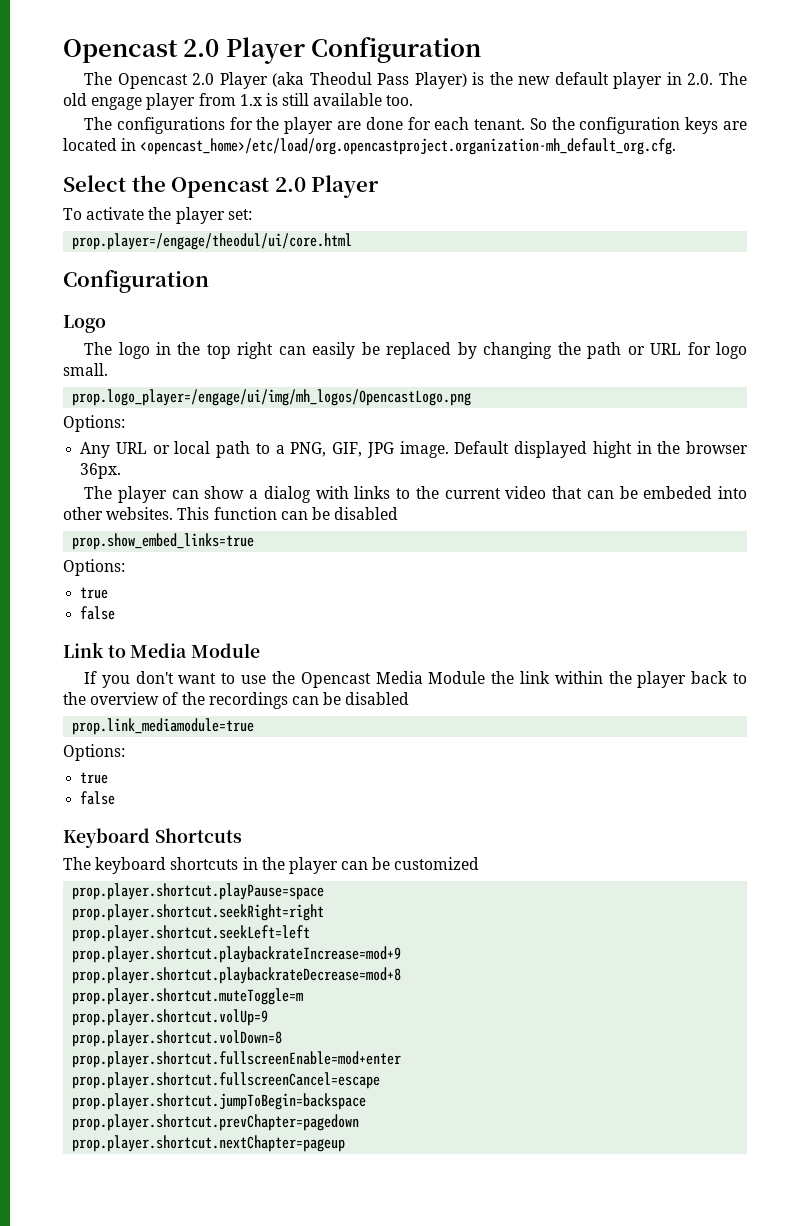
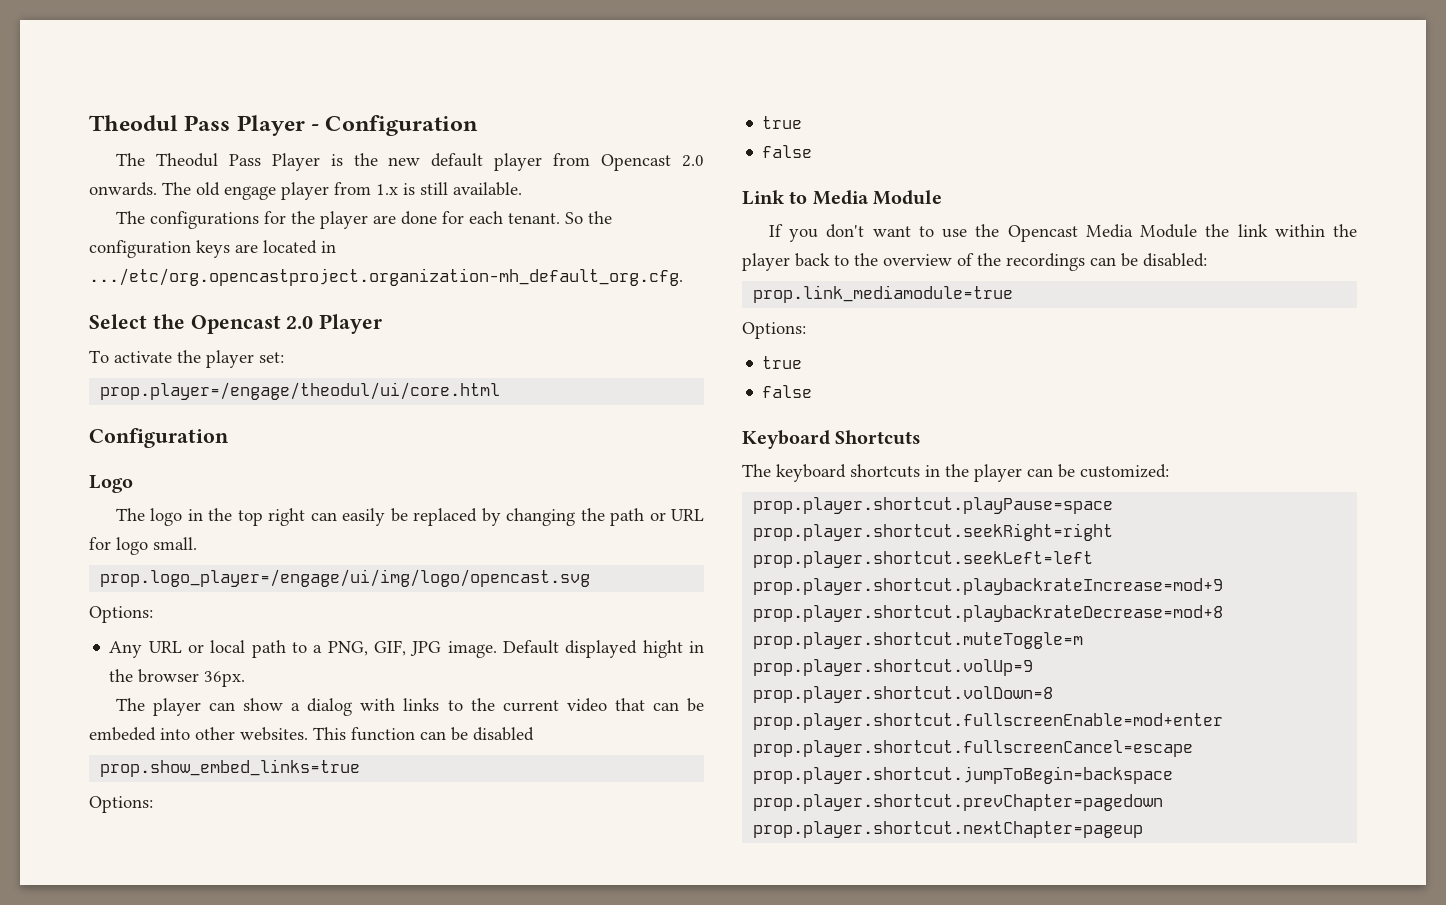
- Opencast 2.0 Player Configuration
- The Opencast 2.0 Player (aka Theodul Pass Player) is the new default player in 2.0. The old engage player from 1.x is still available too.
+ Theodul Pass Player - Configuration
+ The Theodul Pass Player is the new default player from Opencast 2.0 onwards. The old engage player from 1.x is still available.
- So the configuration keys are located in <opencast_home>/etc/load/org.opencastproject.organization-mh_default_org.cfg.
+ So the configuration keys are located in .../etc/org.opencastproject.organization-mh_default_org.cfg.
- prop.logo_player=/engage/ui/img/mh_logos/OpencastLogo.png
+ prop.logo_player=/engage/ui/img/logo/opencast.svg
- If you don't want to use the Opencast Media Module the link within the player back to the overview of the recordings can be disabled
+ If you don't want to use the Opencast Media Module the link within the player back to the overview of the recordings can be disabled:
- The keyboard shortcuts in the player can be customized
+ The keyboard shortcuts in the player can be customized:

